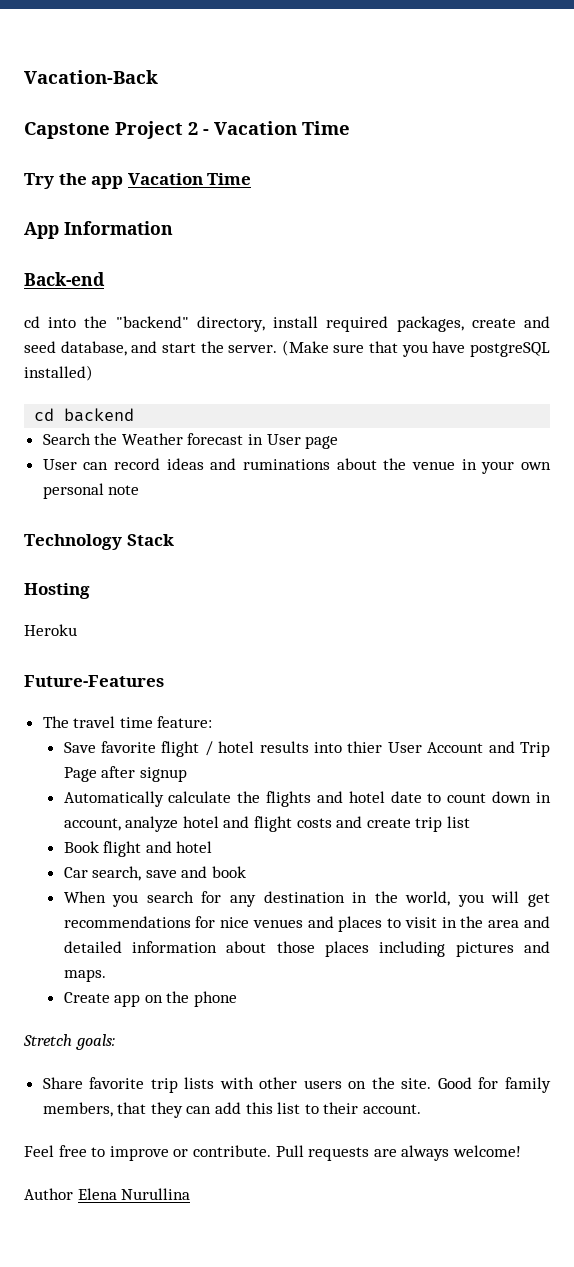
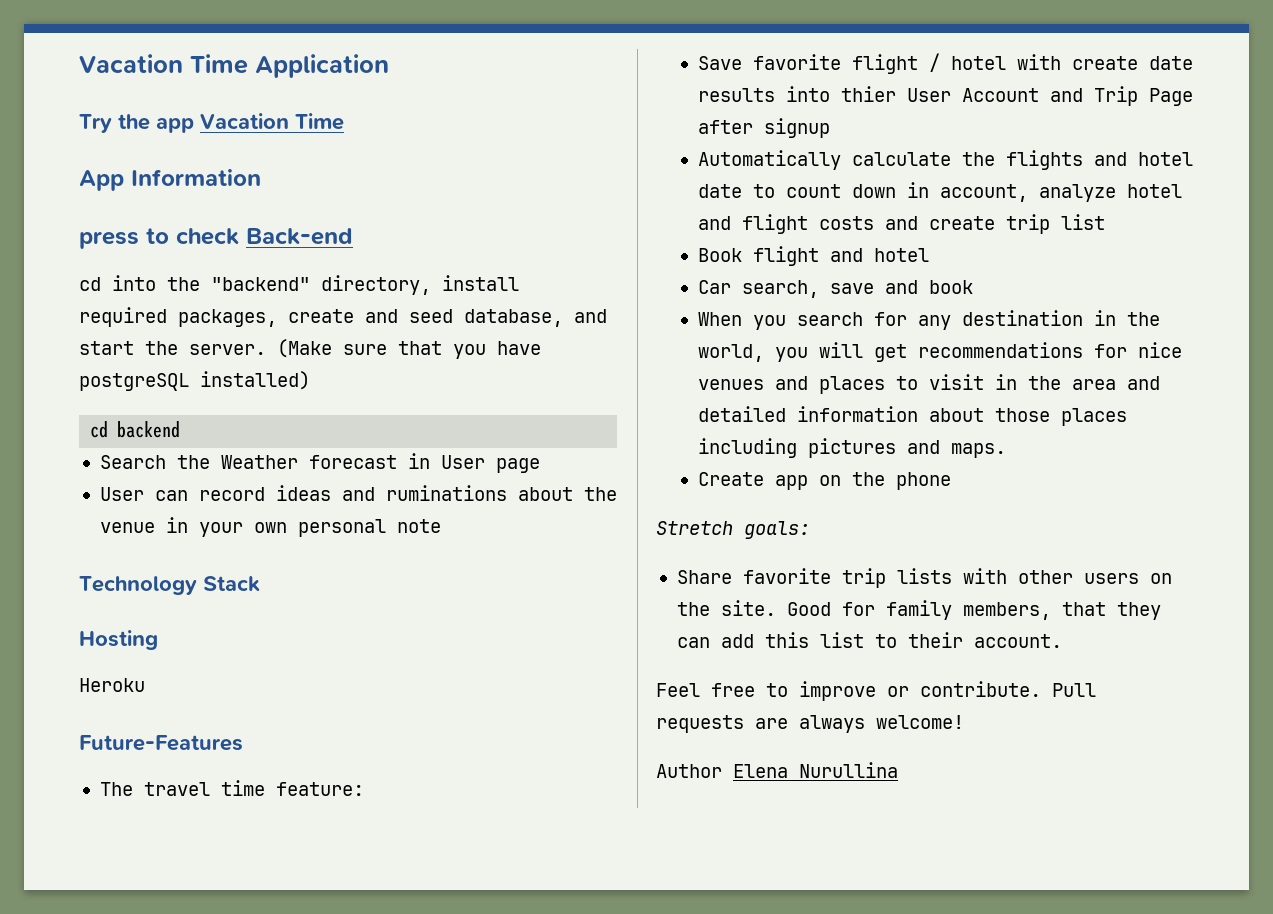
- Vacation-Back
- Capstone Project 2 - Vacation Time
+ Vacation Time Application
- Back-end
+ press to check Back-end
- Save favorite flight / hotel results into thier User Account and Trip Page after signup
+ Save favorite flight / hotel with create date results into thier User Account and Trip Page after signup

